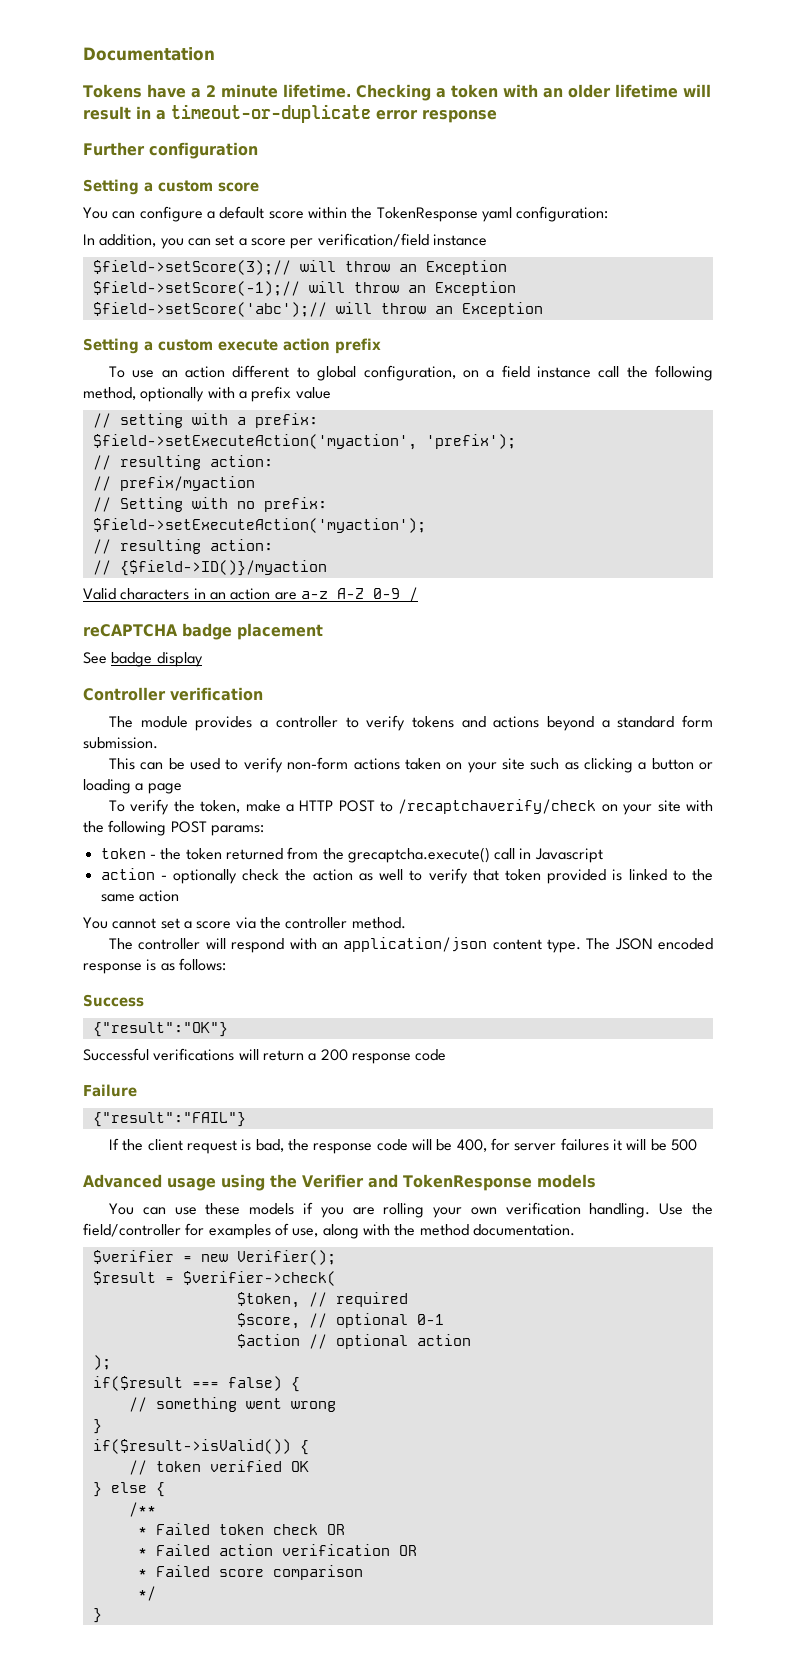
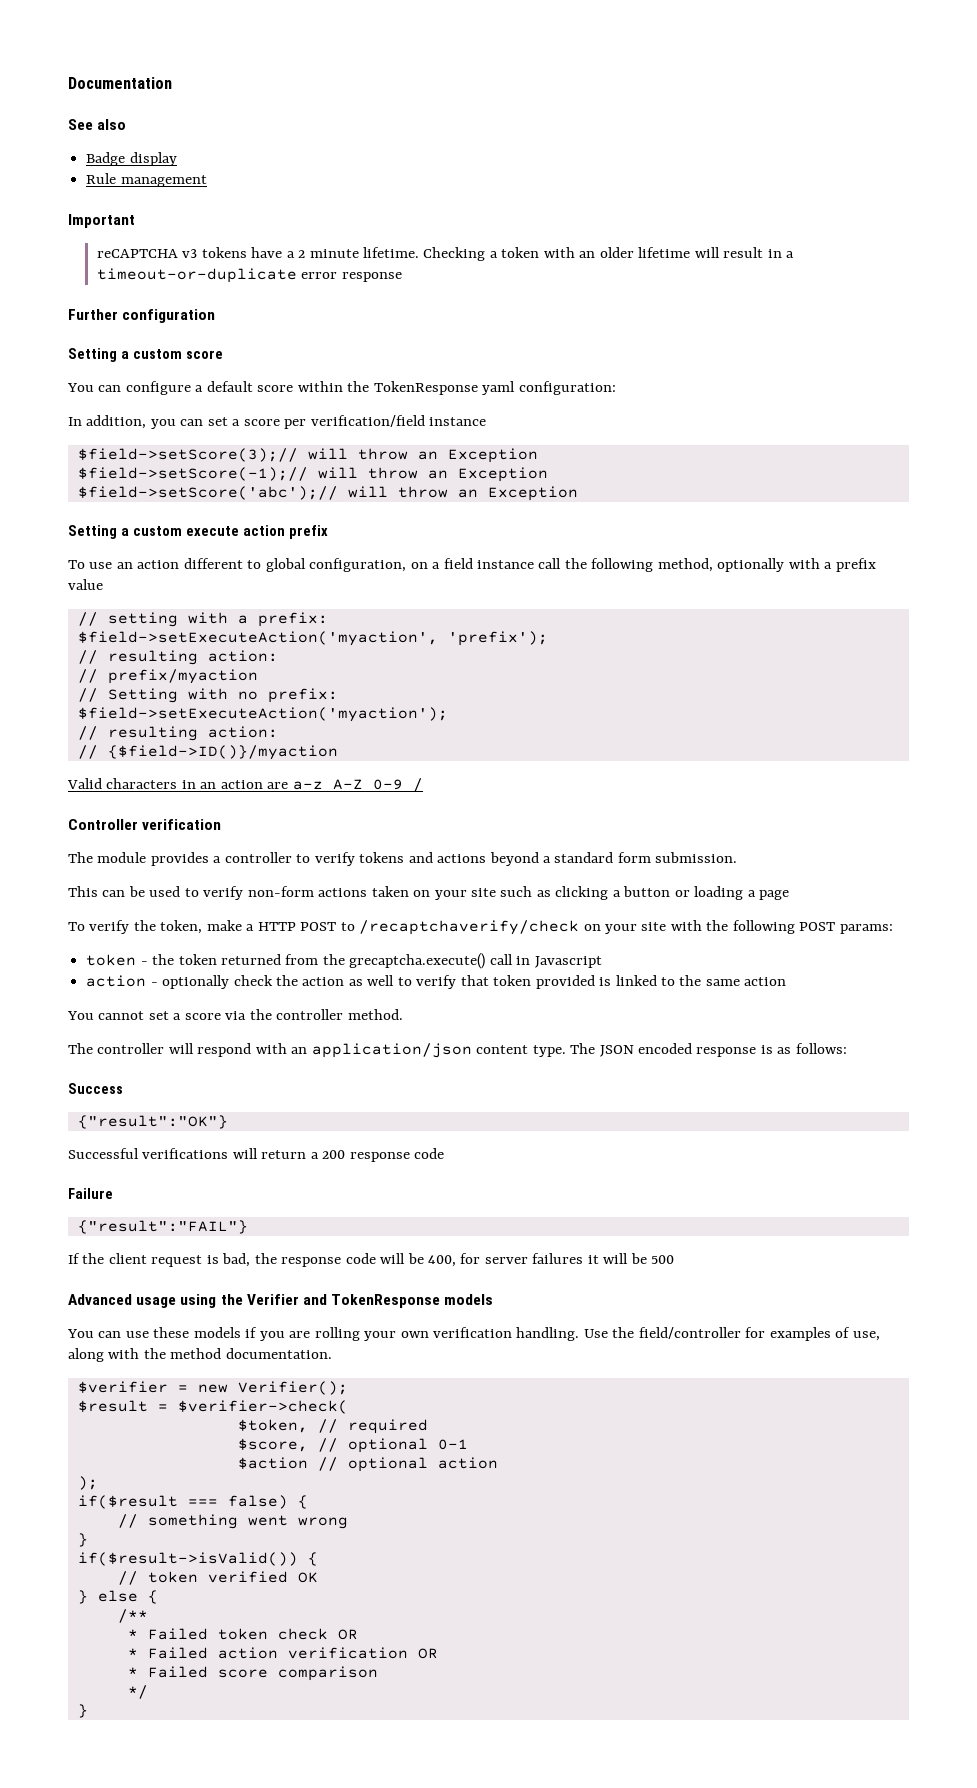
- Tokens have a 2 minute lifetime.
+ See also
+ Badge display
+ Rule management
+ Important
+ reCAPTCHA v3 tokens have a 2 minute lifetime.
- reCAPTCHA badge placement
- See badge display

